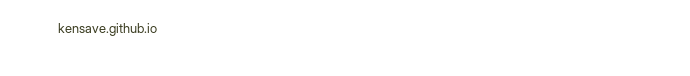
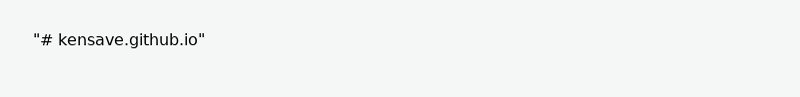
- kensave.github.io
+ "# kensave.github.io"

